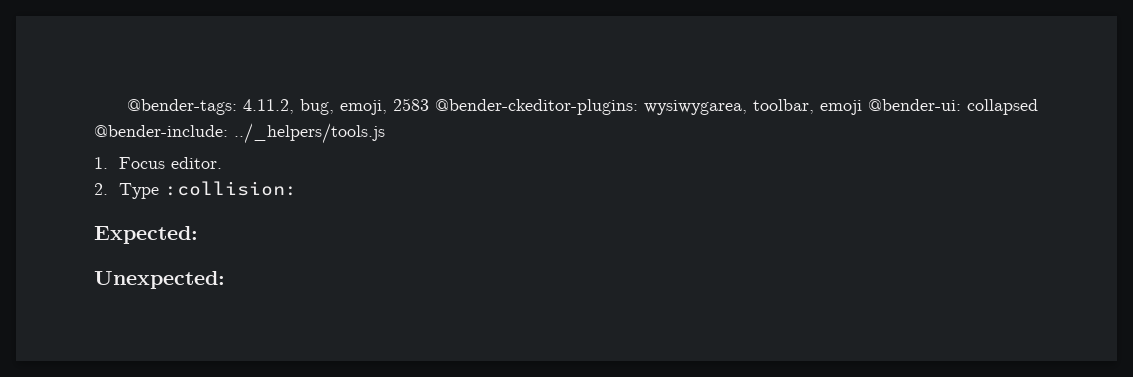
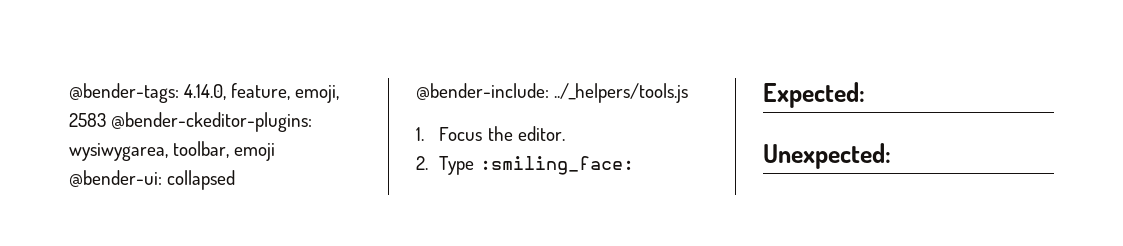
- @bender-tags: 4.11.2, bug, emoji, 2583 @bender-ckeditor-plugins: wysiwygarea, toolbar, emoji @bender-ui: collapsed @bender-include: ../_helpers/tools.js
+ @bender-tags: 4.14.0, feature, emoji, 2583 @bender-ckeditor-plugins: wysiwygarea, toolbar, emoji @bender-ui: collapsed @bender-include: ../_helpers/tools.js
- 1. Focus editor.
+ 1. Focus the editor.
- 2. Type :collision:
+ 2. Type :smiling_face:

